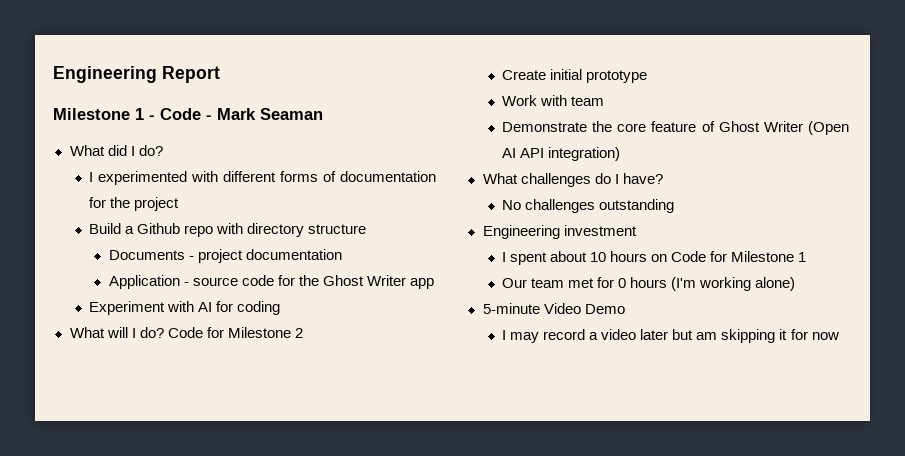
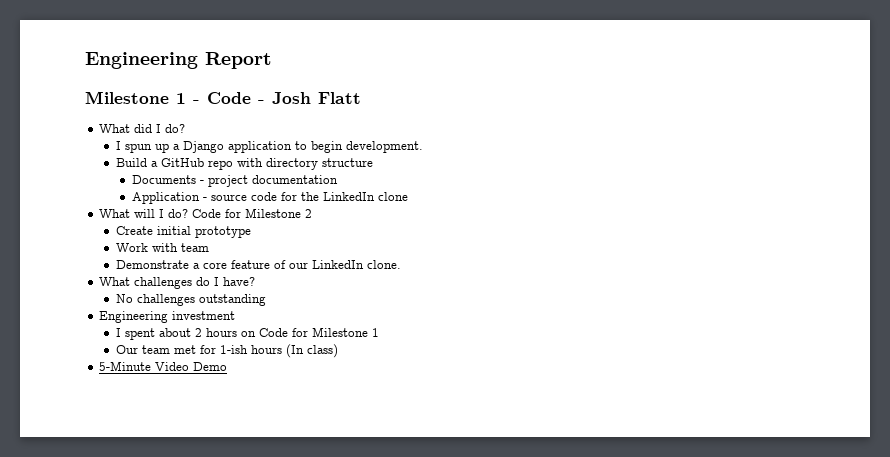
- Milestone 1 - Code - Mark Seaman
+ Milestone 1 - Code - Josh Flatt
- I experimented with different forms of documentation for the project
+ I spun up a Django application to begin development.
- Build a Github repo with directory structure
+ Build a GitHub repo with directory structure
- Application - source code for the Ghost Writer app
- Experiment with AI for coding
+ Application - source code for the LinkedIn clone
- Demonstrate the core feature of Ghost Writer (Open AI API integration)
+ Demonstrate a core feature of our LinkedIn clone.
- I spent about 10 hours on Code for Milestone 1
+ I spent about 2 hours on Code for Milestone 1
- Our team met for 0 hours (I'm working alone)
- 5-minute Video Demo
- I may record a video later but am skipping it for now
+ Our team met for 1-ish hours (In class)
+ 5-Minute Video Demo

